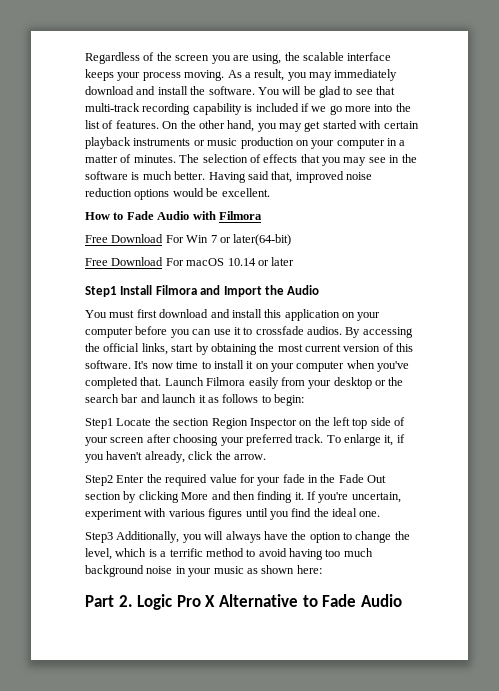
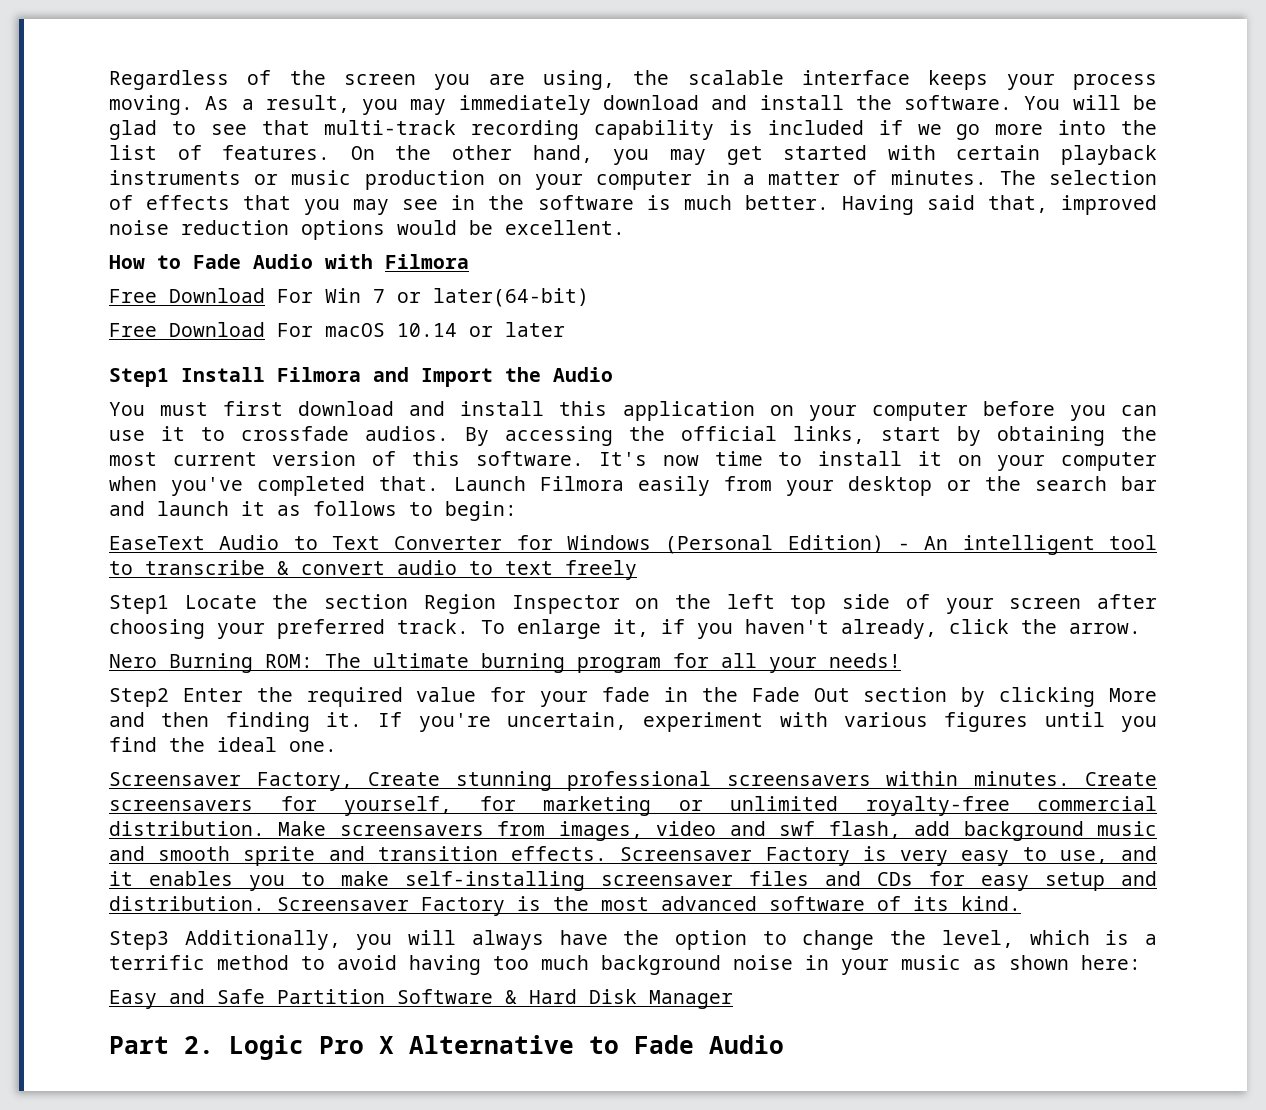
+ EaseText Audio to Text Converter for Windows (Personal Edition) - An intelligent tool to transcribe & convert audio to text freely
+ Nero Burning ROM: The ultimate burning program for all your needs!
+ Screensaver Factory, Create stunning professional screensavers within minutes. Create screensavers for yourself, for marketing or unlimited royalty-free commercial distribution. Make screensavers from images, video and swf flash, add background music and smooth sprite and transition effects. Screensaver Factory is very easy to use, and it enables you to make self-installing screensaver files and CDs for easy setup and distribution. Screensaver Factory is the most advanced software of its kind.
+ Easy and Safe Partition Software & Hard Disk Manager

